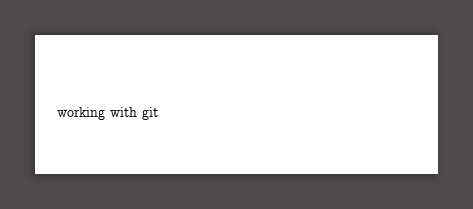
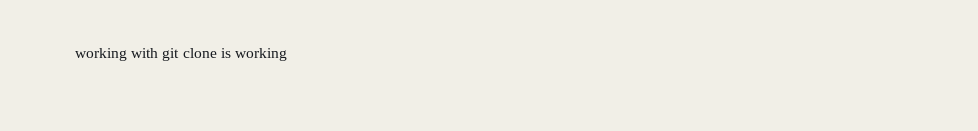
- working with git
+ working with git clone is working

